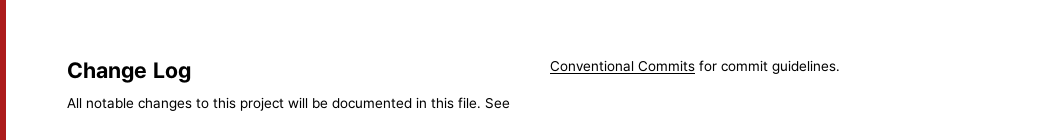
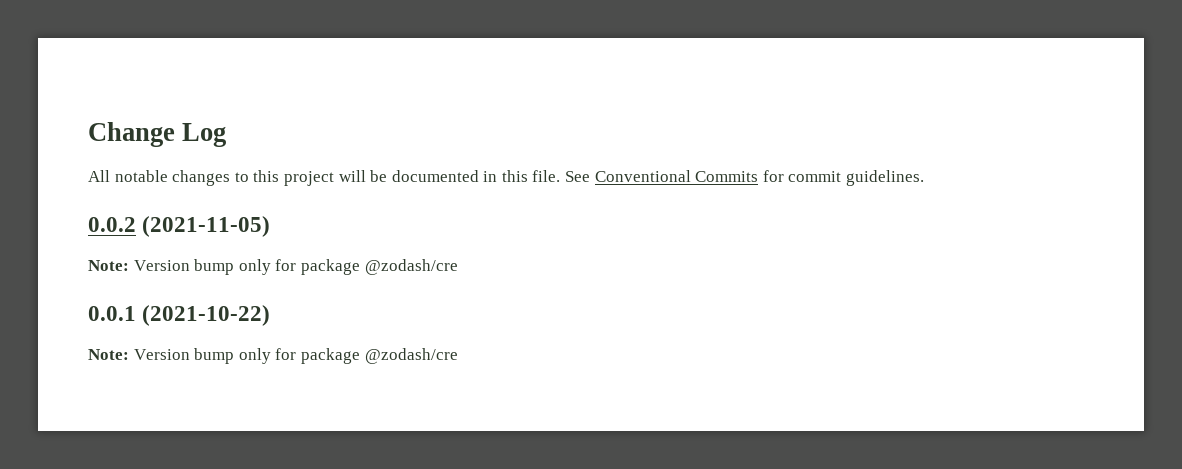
+ 0.0.2 (2021-11-05)
+ Note: Version bump only for package @zodash/cre
+ 0.0.1 (2021-10-22)
+ Note: Version bump only for package @zodash/cre

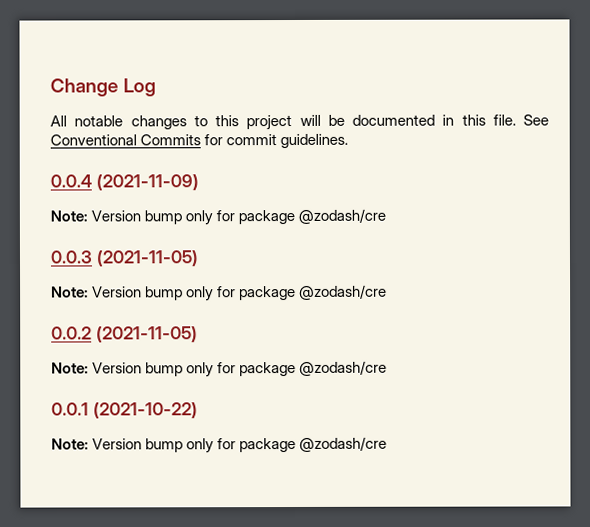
+ 0.0.4 (2021-11-09)
+ Note: Version bump only for package @zodash/cre
+ 0.0.3 (2021-11-05)
+ Note: Version bump only for package @zodash/cre

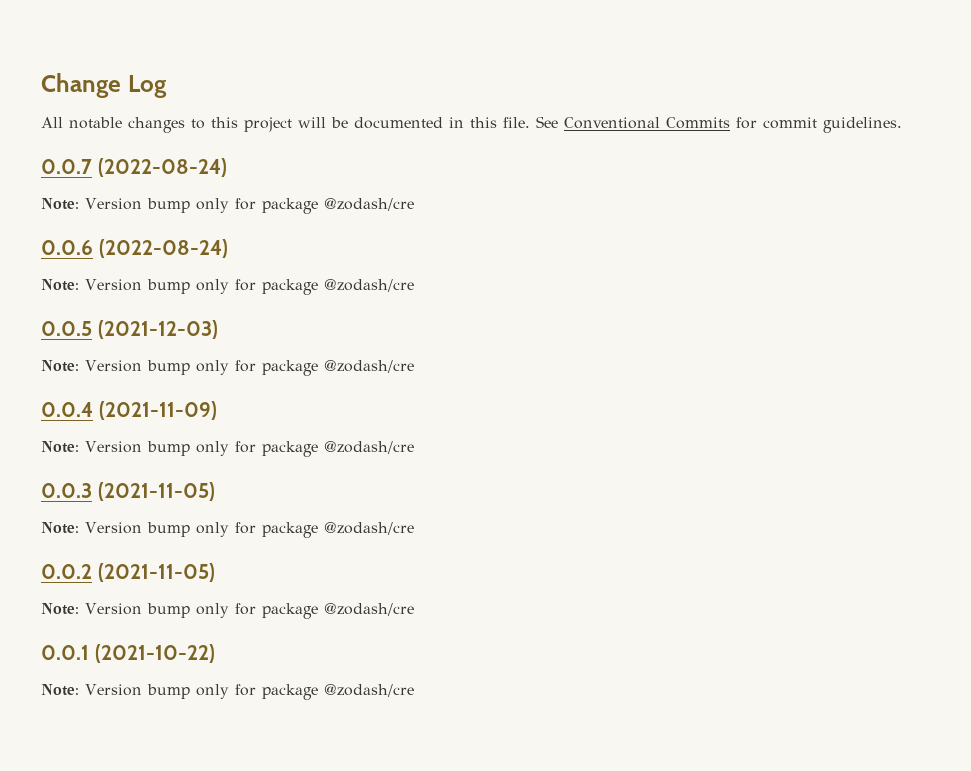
+ 0.0.7 (2022-08-24)
+ Note: Version bump only for package @zodash/cre
+ 0.0.6 (2022-08-24)
+ Note: Version bump only for package @zodash/cre
+ 0.0.5 (2021-12-03)
+ Note: Version bump only for package @zodash/cre

